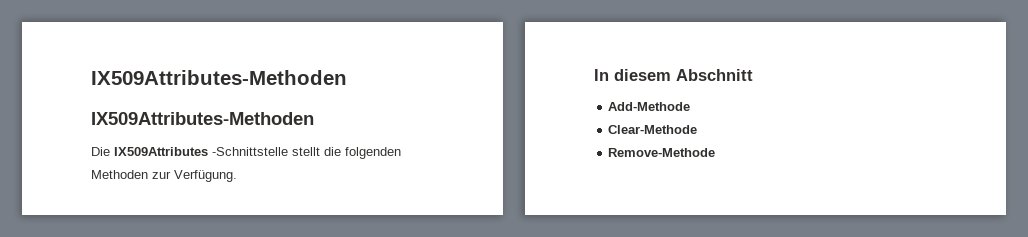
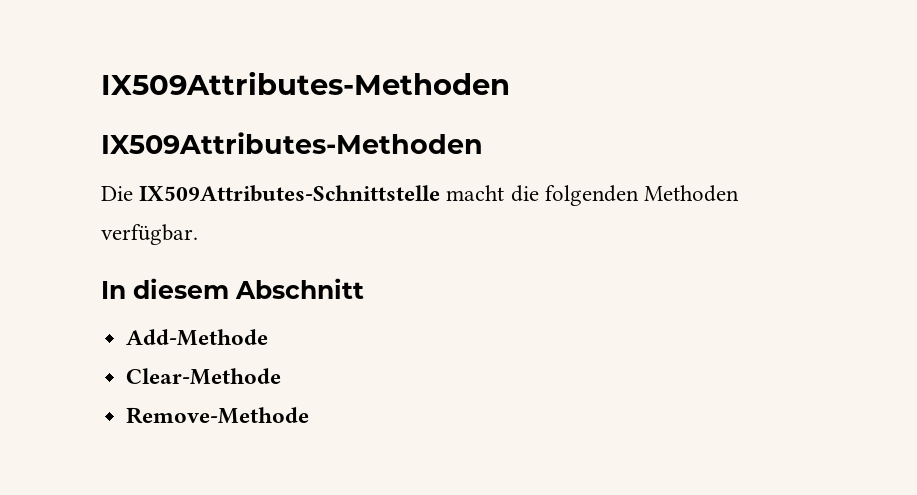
- Die IX509Attributes -Schnittstelle stellt die folgenden Methoden zur Verfügung.
+ Die IX509Attributes-Schnittstelle macht die folgenden Methoden verfügbar.

